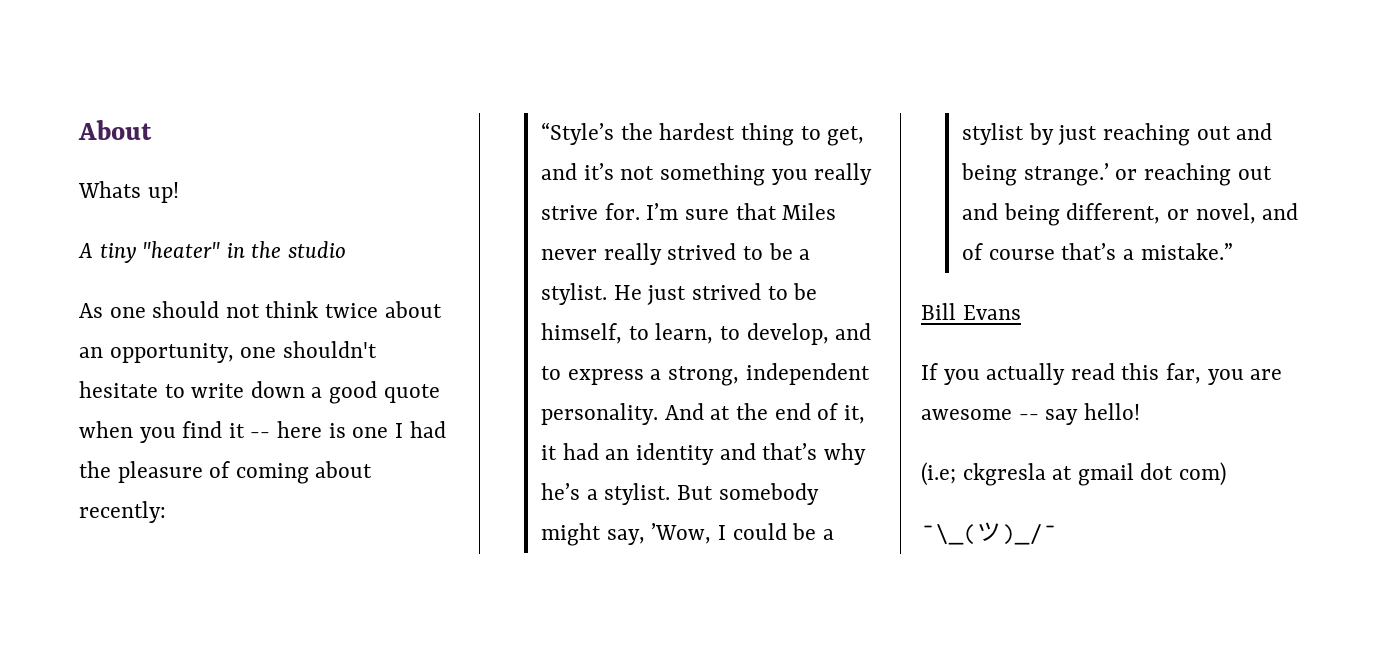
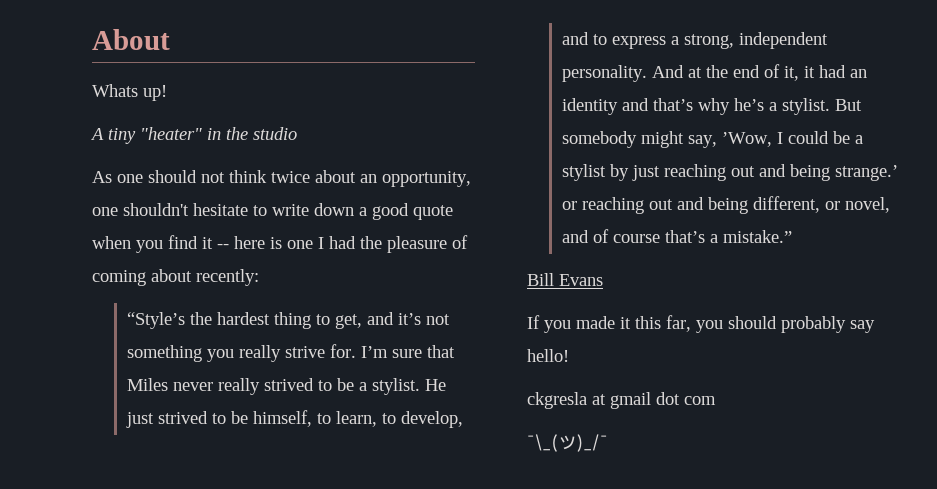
- If you actually read this far, you are awesome -- say hello!
+ If you made it this far, you should probably say hello!
- (i.e; ckgresla at gmail dot com)
+ ckgresla at gmail dot com

